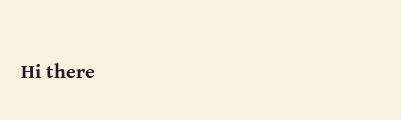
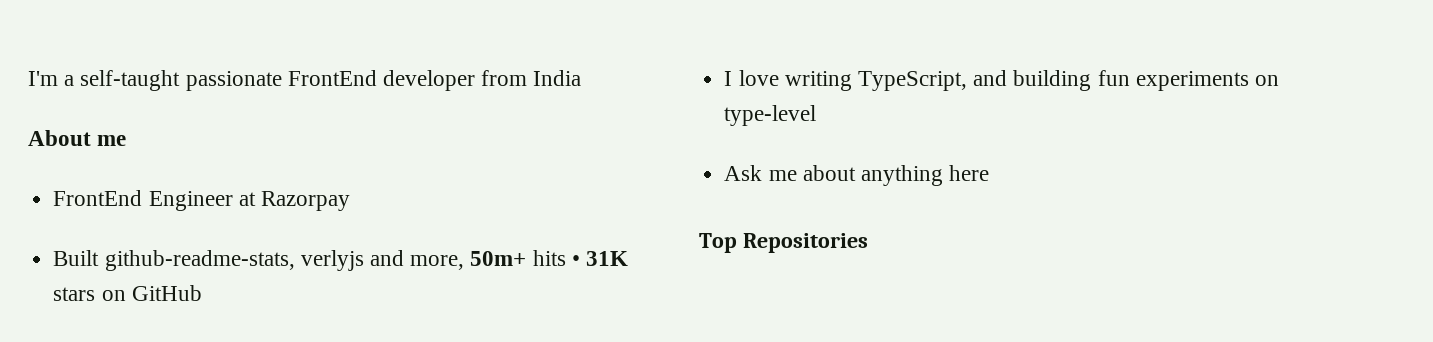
- Hi there
+ I'm a self-taught passionate FrontEnd developer from India
+ About me
+ FrontEnd Engineer at Razorpay
+ Built github-readme-stats, verlyjs and more, 50m+ hits • 31K stars on GitHub
+ I love writing TypeScript, and building fun experiments on type-level
+ Ask me about anything here
+ Top Repositories

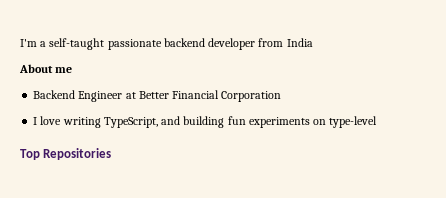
- I'm a self-taught passionate FrontEnd developer from India
+ I'm a self-taught passionate backend developer from India
- FrontEnd Engineer at Razorpay
- Built github-readme-stats, verlyjs and more, 50m+ hits • 31K stars on GitHub
+ Backend Engineer at Better Financial Corporation
- Ask me about anything here

